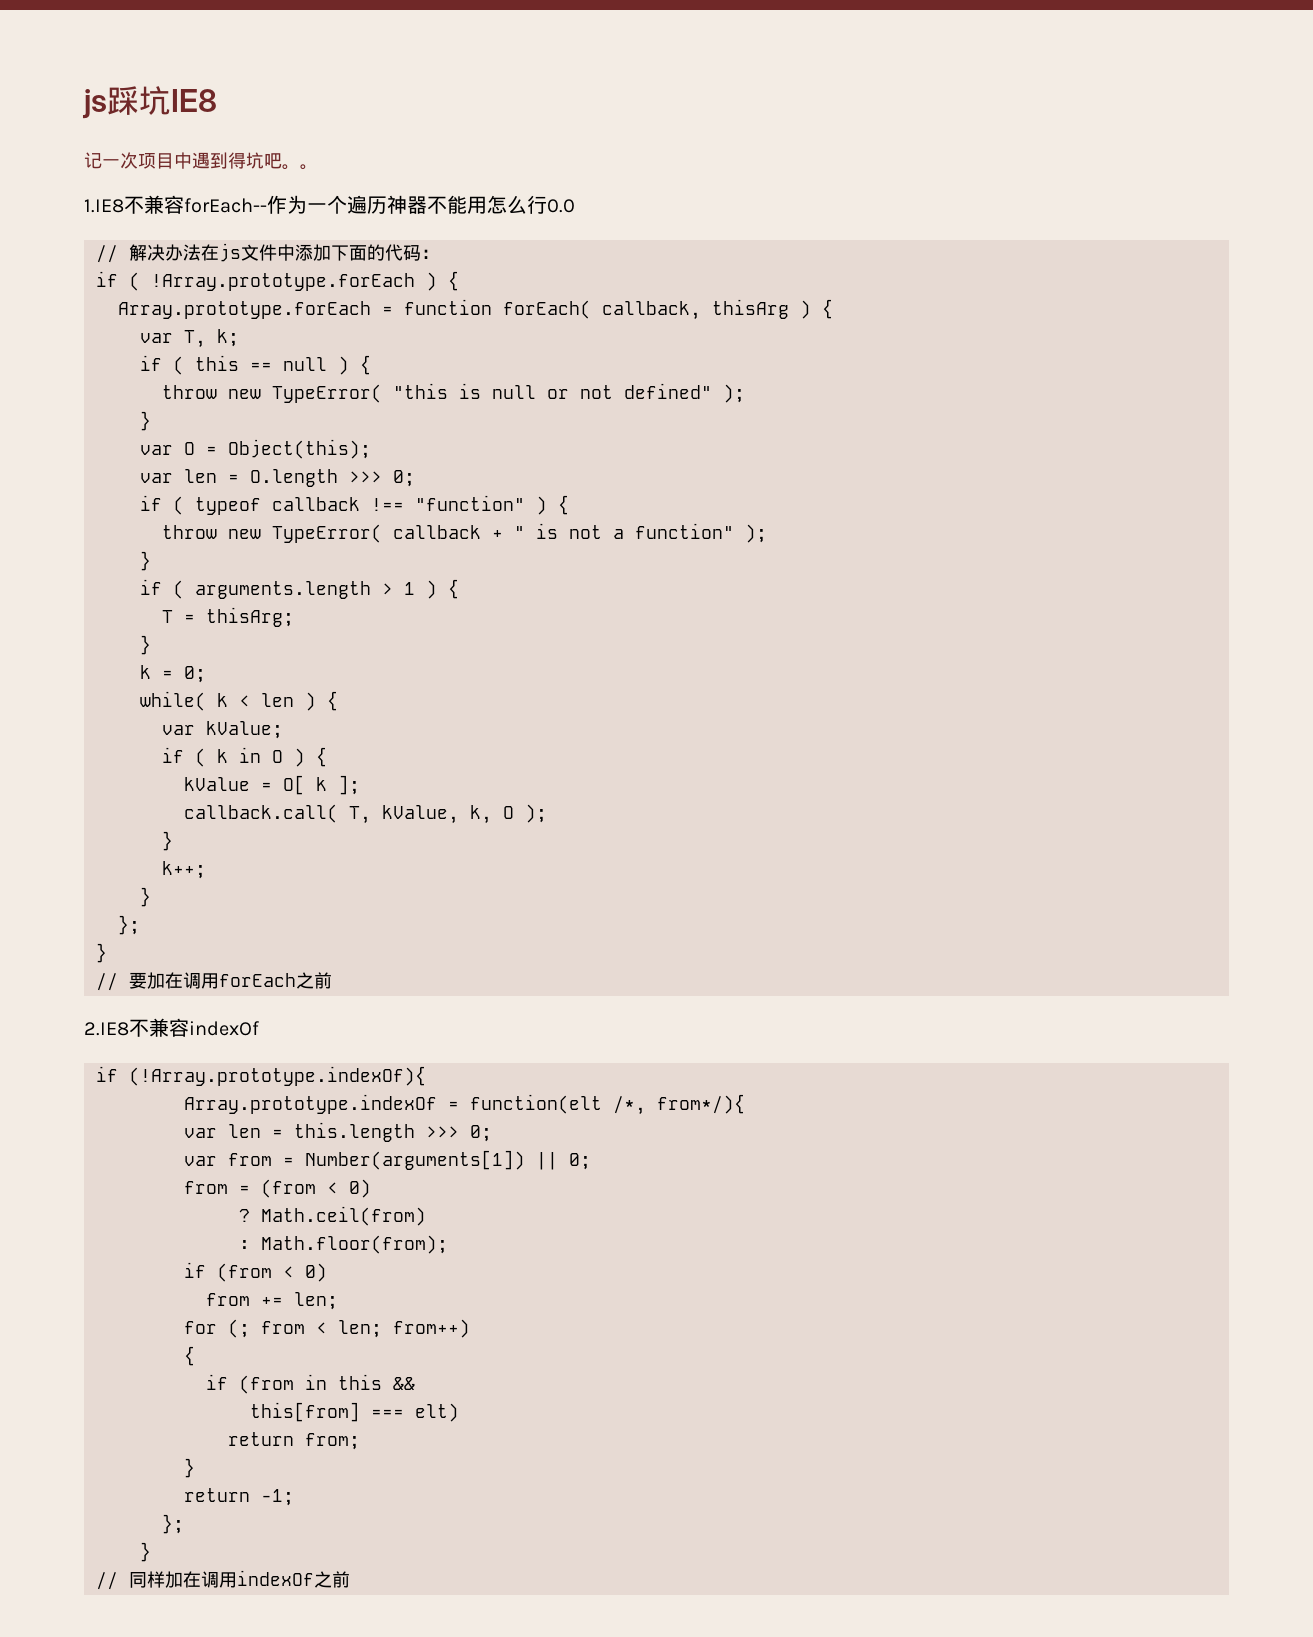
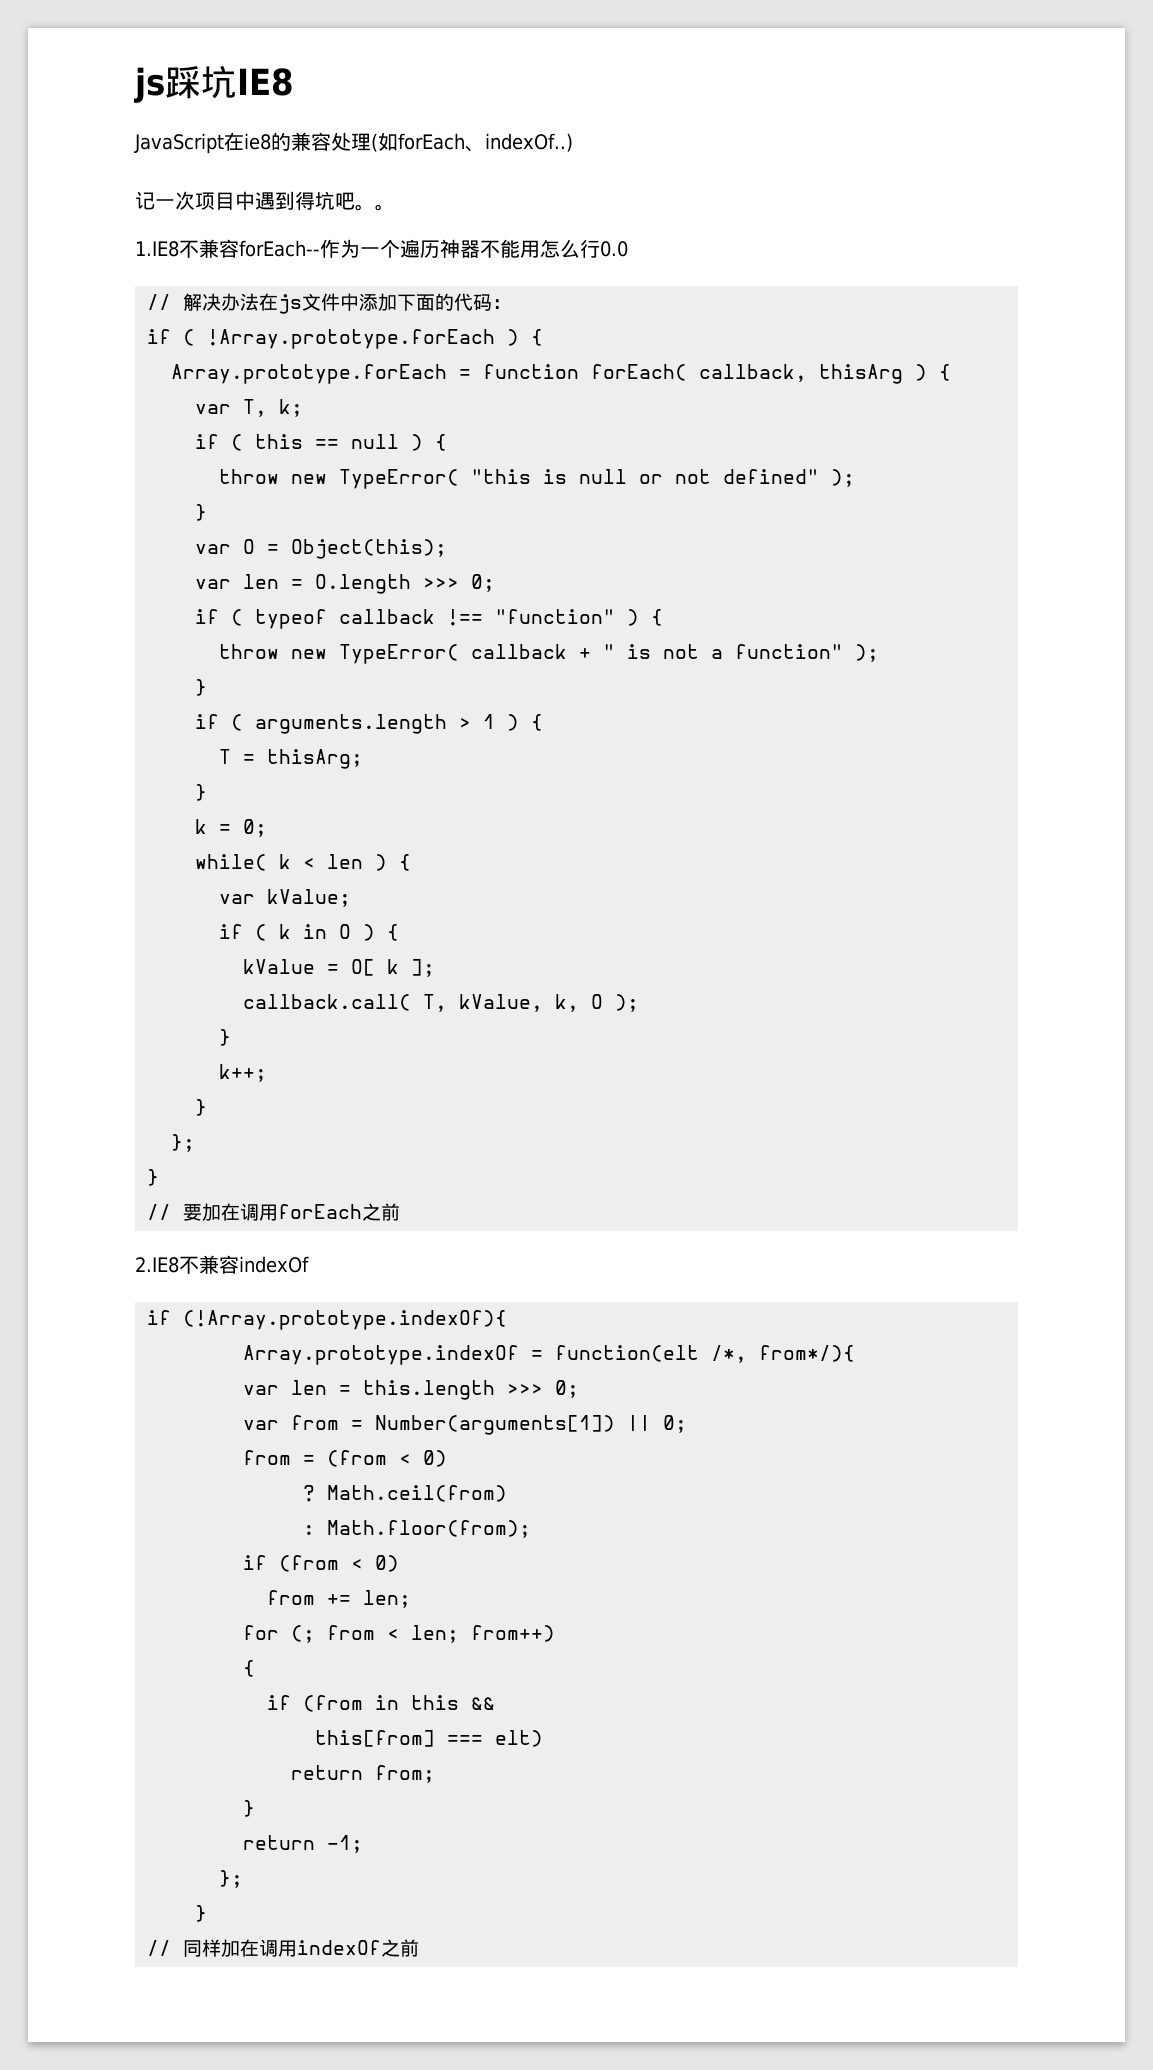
+ JavaScript在ie8的兼容处理(如forEach、indexOf..)

